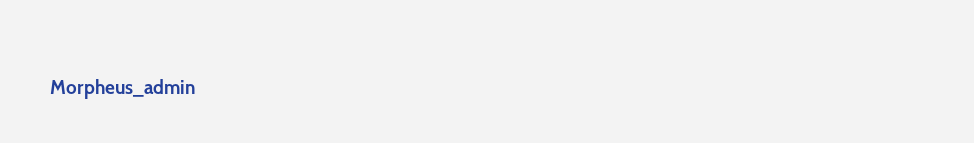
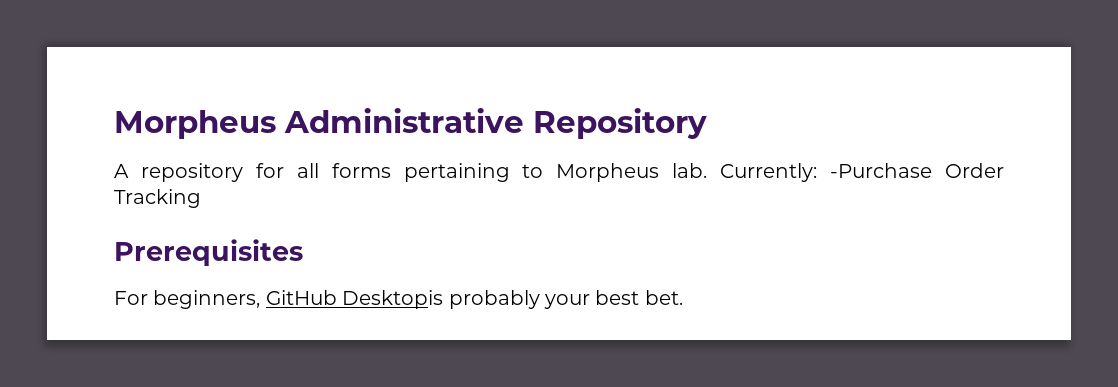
- Morpheus_admin
+ Morpheus Administrative Repository
+ A repository for all forms pertaining to Morpheus lab. Currently: -Purchase Order Tracking
+ Prerequisites
+ For beginners, GitHub Desktopis probably your best bet.

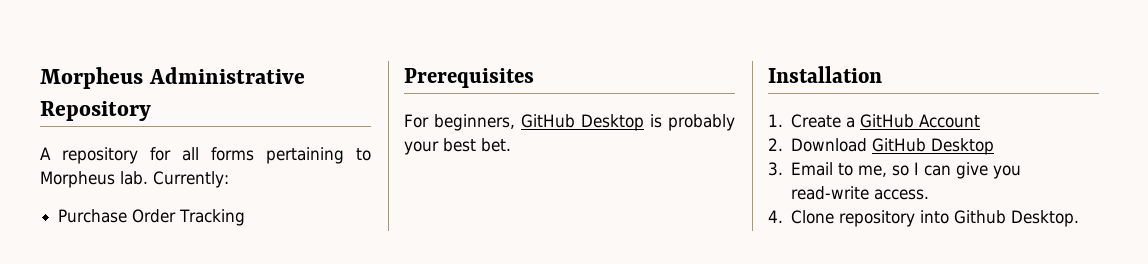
- Currently: -Purchase Order Tracking
+ Currently:
+ Purchase Order Tracking
- For beginners, GitHub Desktopis probably your best bet.
+ For beginners, GitHub Desktop is probably your best bet.
+ Installation
+ 1. Create a GitHub Account
+ 2. Download GitHub Desktop
+ 3. Email to me, so I can give you read-write access.
+ 4. Clone repository into Github Desktop.

